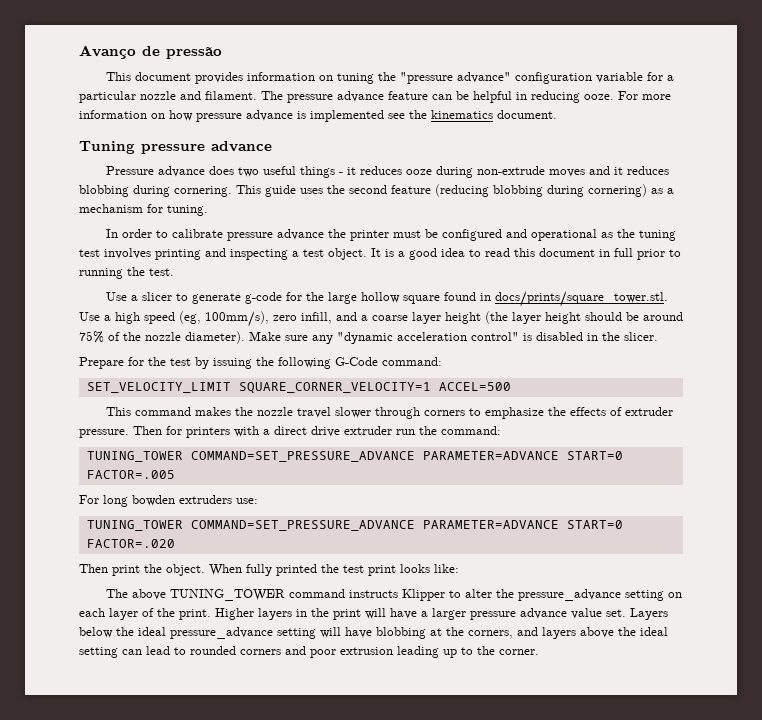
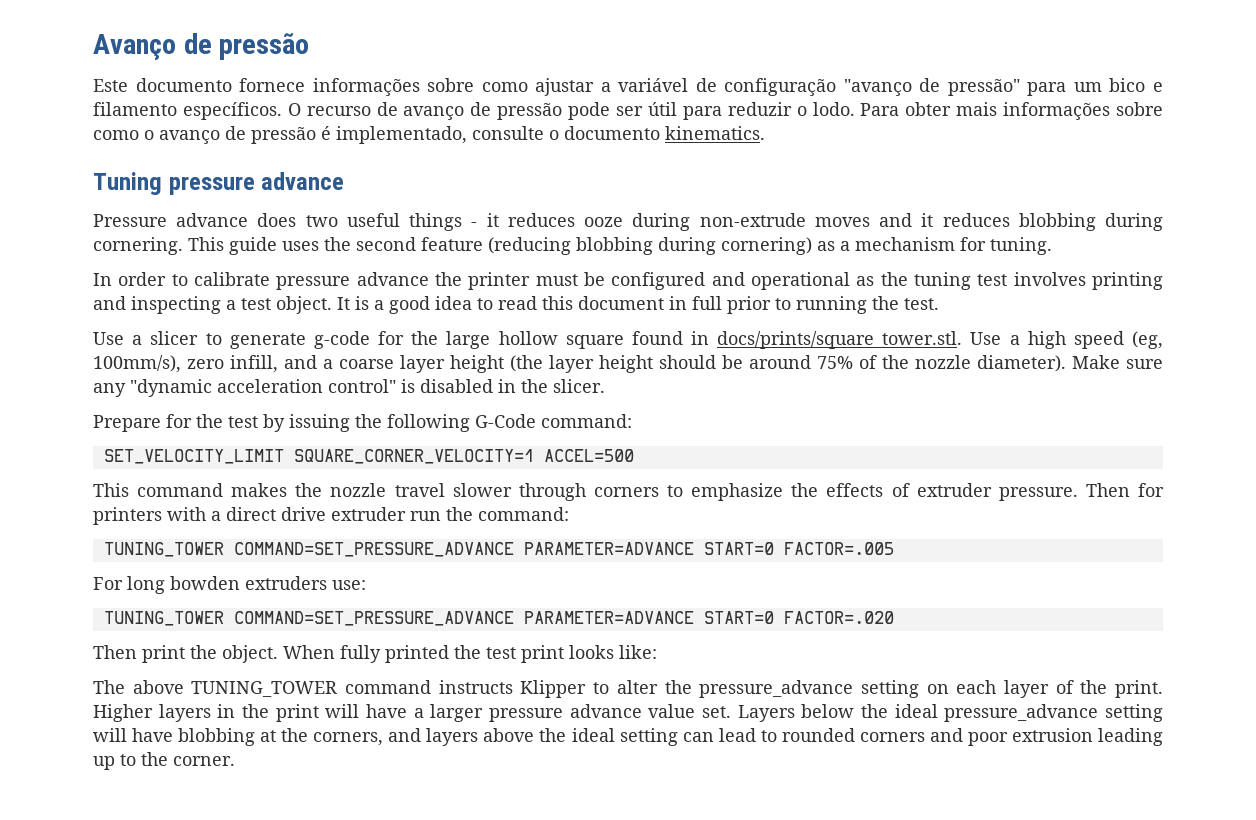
- This document provides information on tuning the "pressure advance" configuration variable for a particular nozzle and filament. The pressure advance feature can be helpful in reducing ooze. For more information on how pressure advance is implemented see the kinematics document.
+ Este documento fornece informações sobre como ajustar a variável de configuração "avanço de pressão" para um bico e filamento específicos. O recurso de avanço de pressão pode ser útil para reduzir o lodo. Para obter mais informações sobre como o avanço de pressão é implementado, consulte o documento kinematics.

